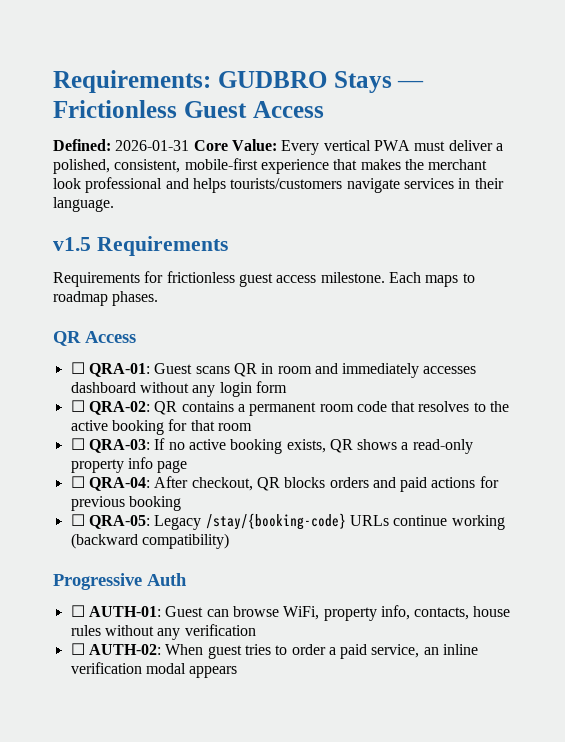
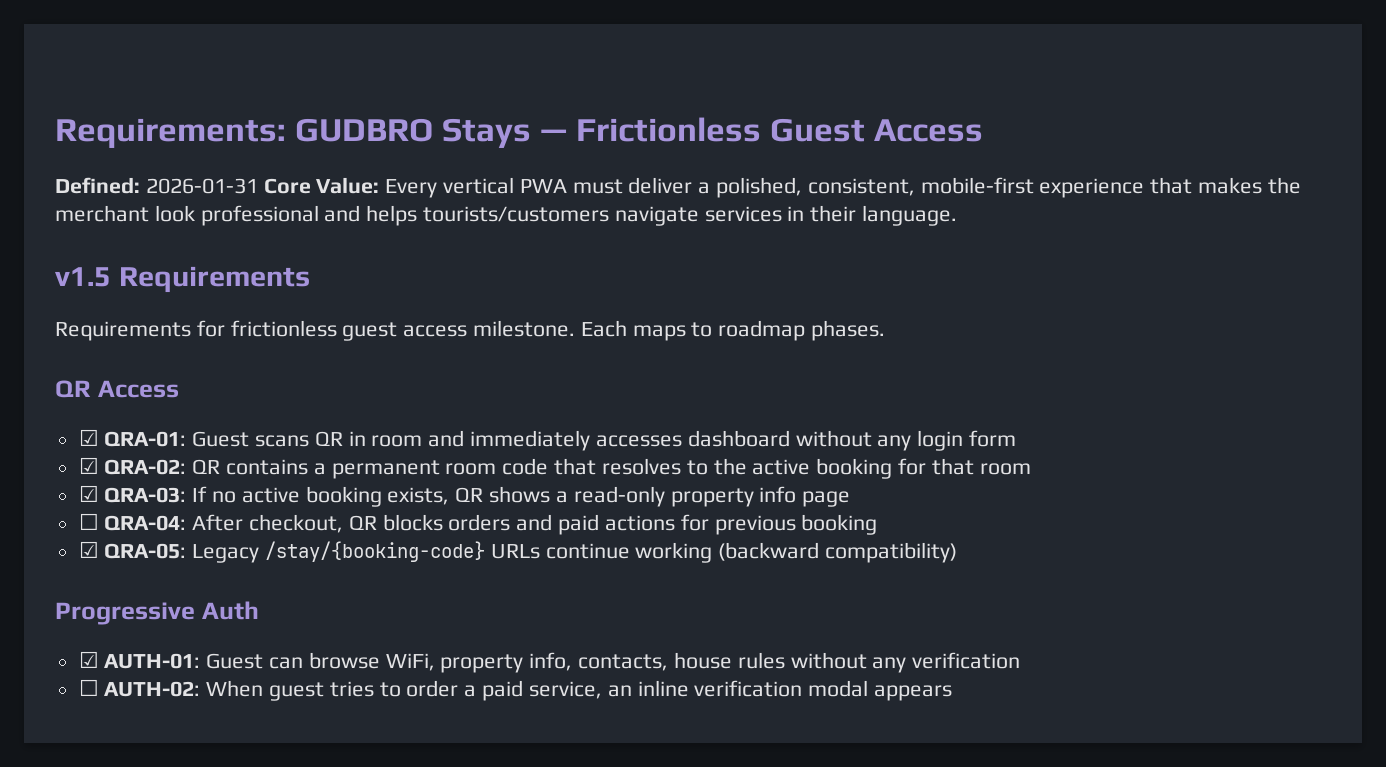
- ☐ QRA-01: Guest scans QR in room and immediately accesses dashboard without any login form
+ ☑ QRA-01: Guest scans QR in room and immediately accesses dashboard without any login form
- ☐ QRA-02: QR contains a permanent room code that resolves to the active booking for that room
+ ☑ QRA-02: QR contains a permanent room code that resolves to the active booking for that room
- ☐ QRA-03: If no active booking exists, QR shows a read-only property info page
+ ☑ QRA-03: If no active booking exists, QR shows a read-only property info page
- ☐ QRA-05: Legacy /stay/{booking-code} URLs continue working (backward compatibility)
+ ☑ QRA-05: Legacy /stay/{booking-code} URLs continue working (backward compatibility)
- ☐ AUTH-01: Guest can browse WiFi, property info, contacts, house rules without any verification
+ ☑ AUTH-01: Guest can browse WiFi, property info, contacts, house rules without any verification

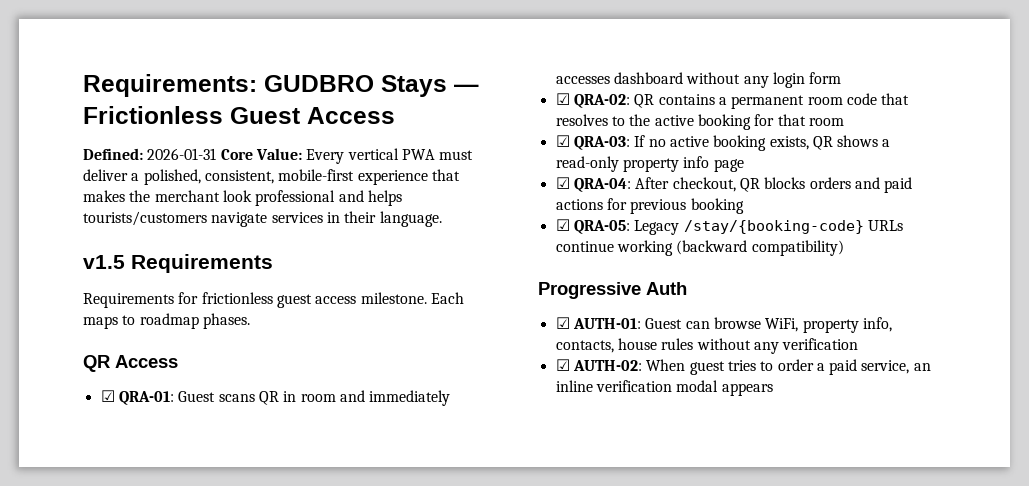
- ☐ QRA-04: After checkout, QR blocks orders and paid actions for previous booking
+ ☑ QRA-04: After checkout, QR blocks orders and paid actions for previous booking
- ☐ AUTH-02: When guest tries to order a paid service, an inline verification modal appears
+ ☑ AUTH-02: When guest tries to order a paid service, an inline verification modal appears

